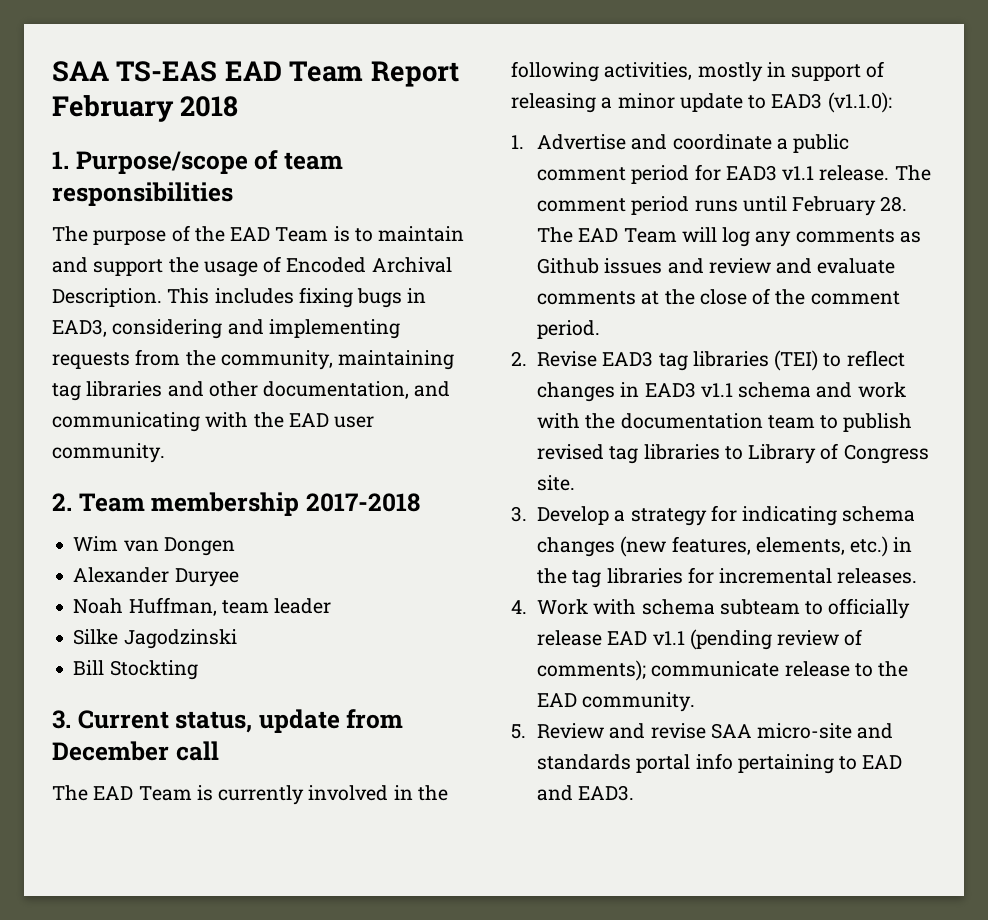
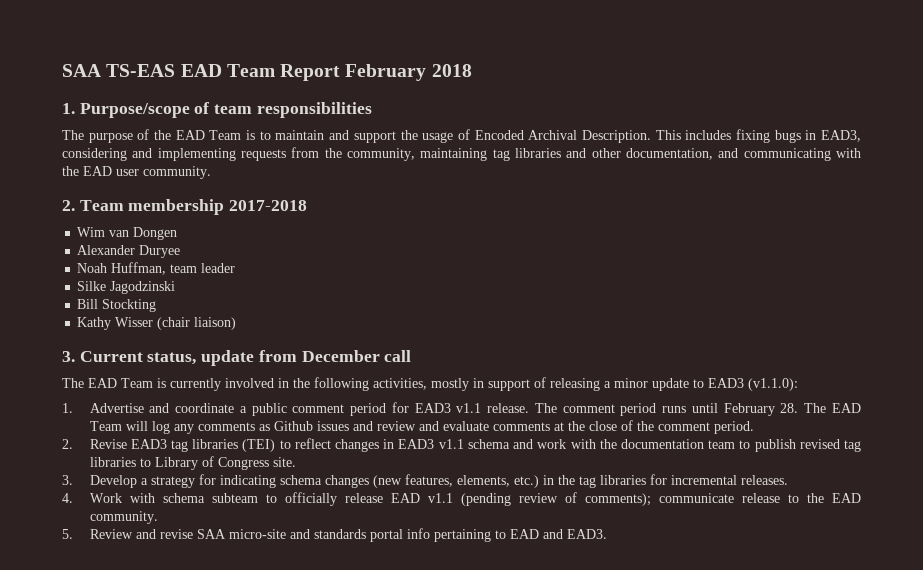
+ Kathy Wisser (chair liaison)

